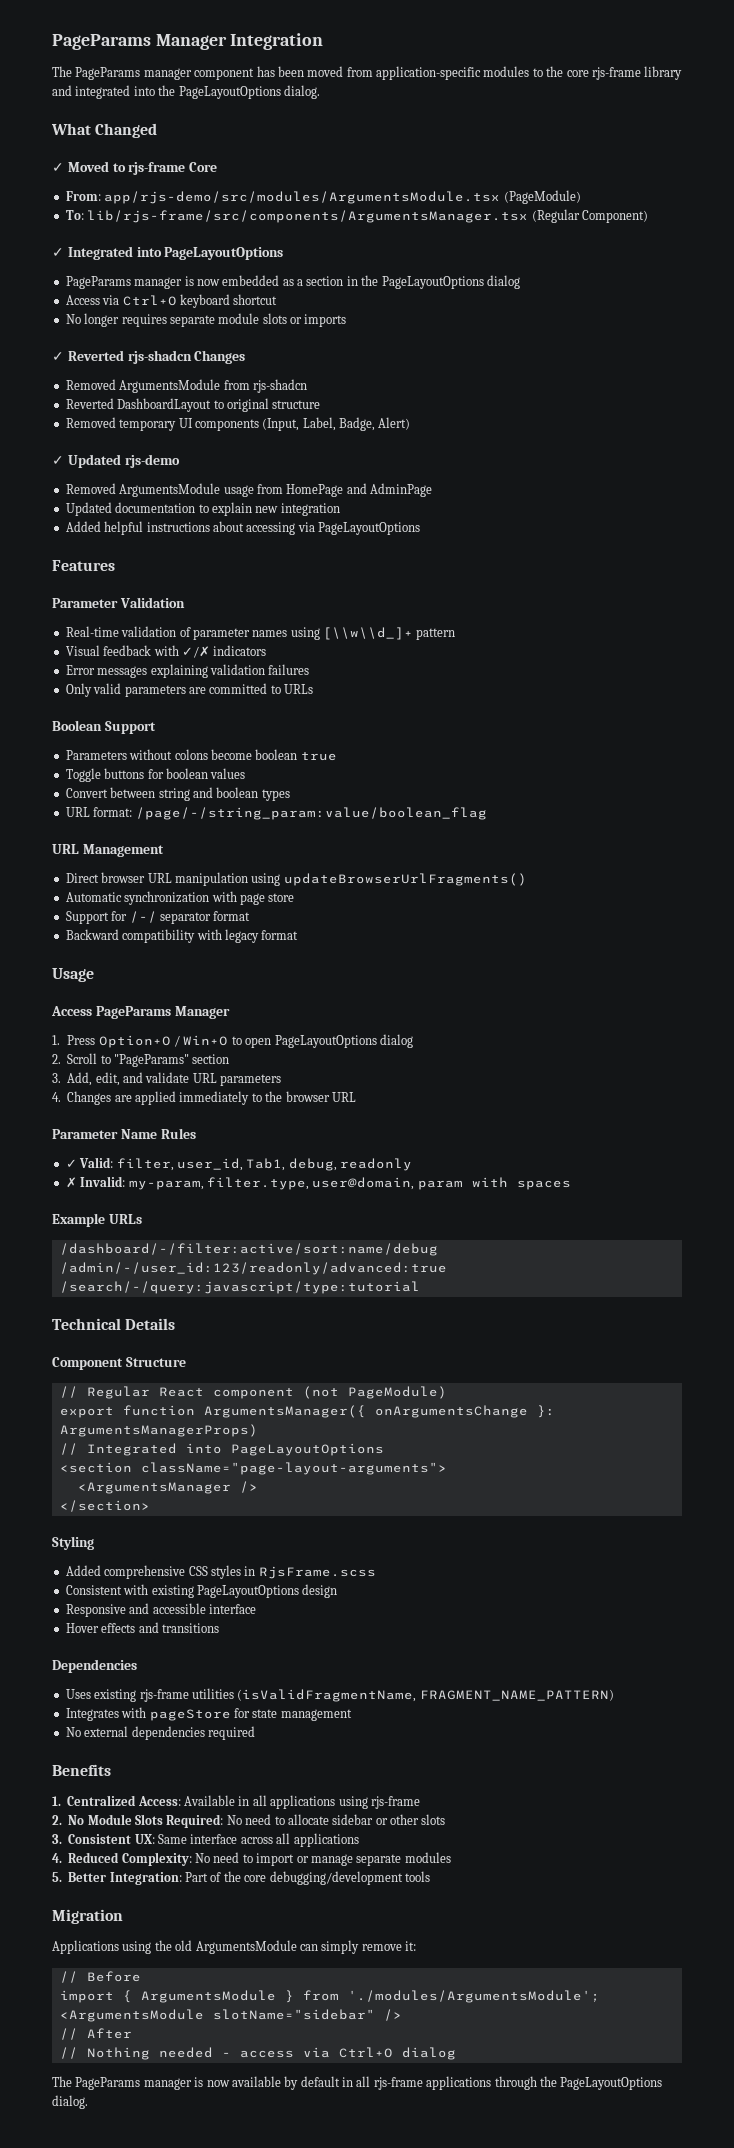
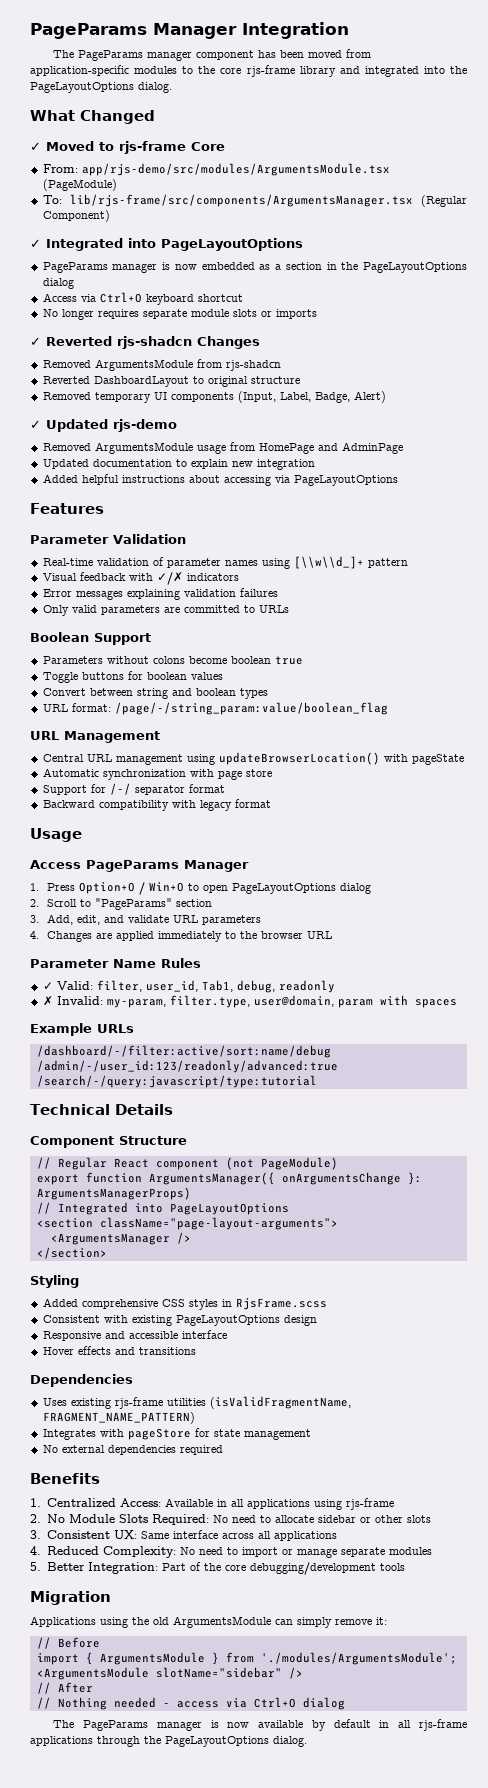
- Direct browser URL manipulation using updateBrowserUrlFragments()
+ Central URL management using updateBrowserLocation() with pageState

